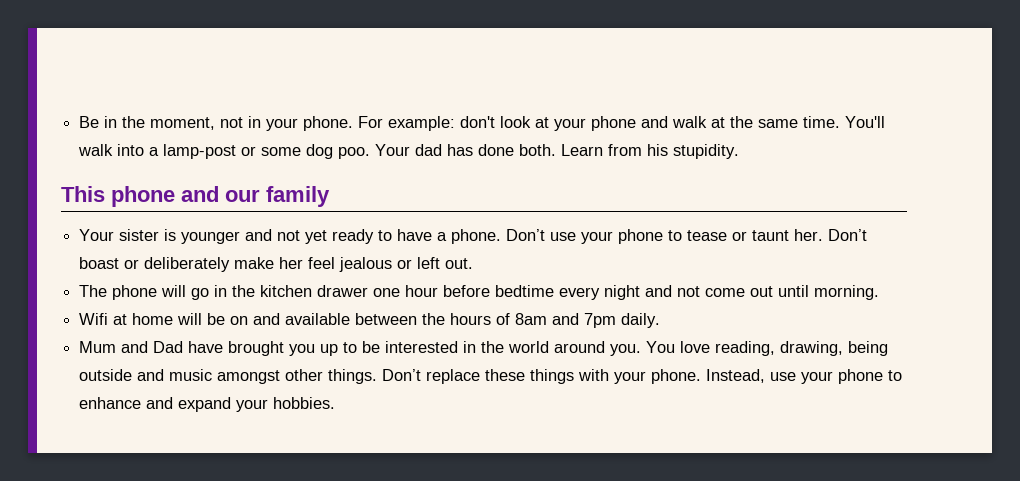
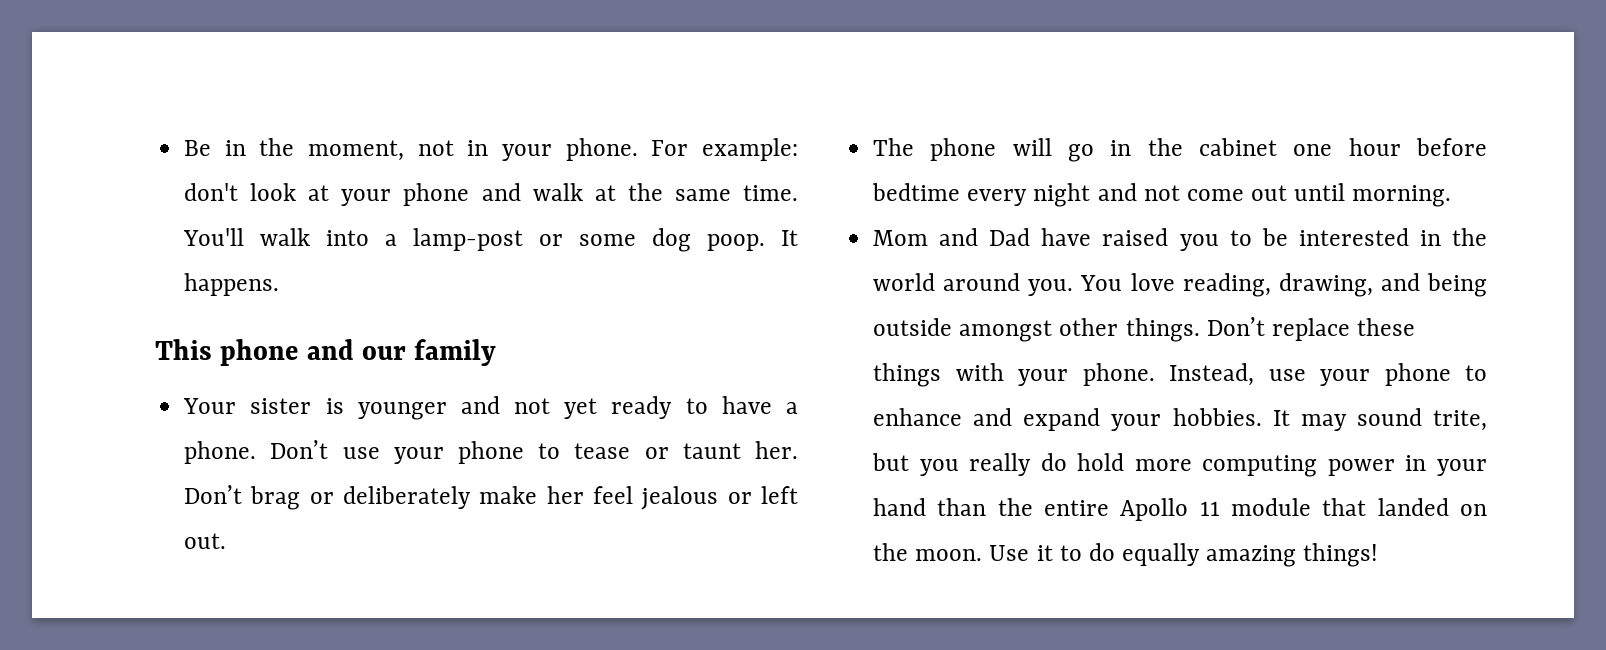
- You'll walk into a lamp-post or some dog poo. Your dad has done both. Learn from his stupidity.
+ You'll walk into a lamp-post or some dog poop. It happens.
- Don’t boast or deliberately make her feel jealous or left out.
+ Don’t brag or deliberately make her feel jealous or left out.
- The phone will go in the kitchen drawer one hour before bedtime every night and not come out until morning.
+ The phone will go in the cabinet one hour before bedtime every night and not come out until morning.
- Wifi at home will be on and available between the hours of 8am and 7pm daily.
- Mum and Dad have brought you up to be interested in the world around you.
+ Mom and Dad have raised you to be interested in the world around you.
- You love reading, drawing, being outside and music amongst other things.
+ You love reading, drawing, and being outside amongst other things.
+ It may sound trite, but you really do hold more computing power in your hand than the entire Apollo 11 module that landed on the moon. Use it to do equally amazing things!

